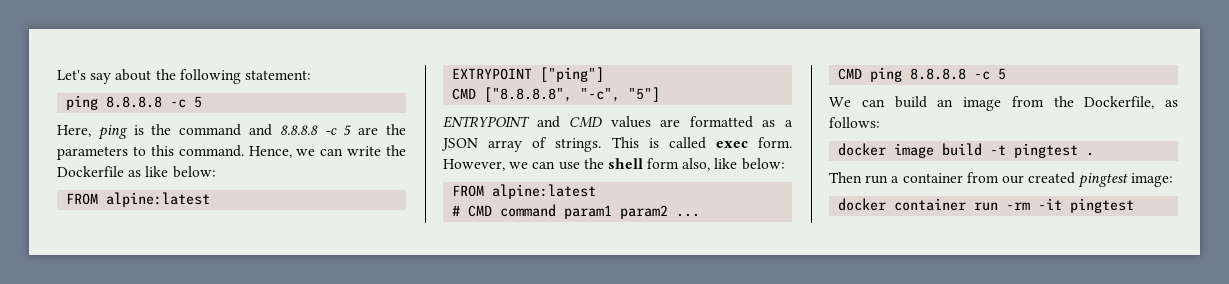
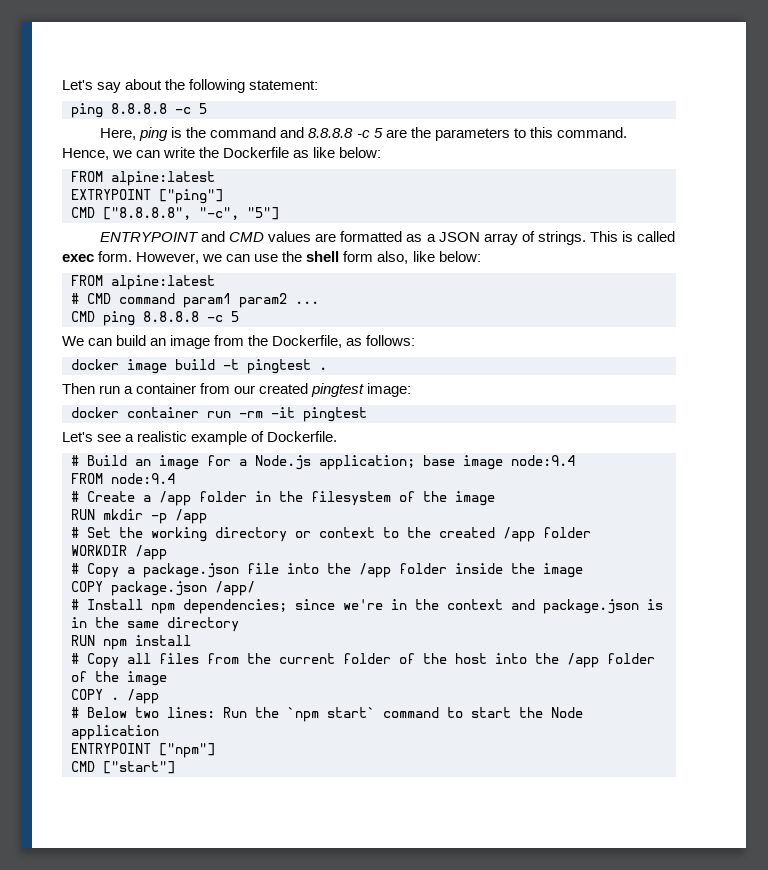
+ Let's see a realistic example of Dockerfile.
+ # Build an image for a Node.js application; base image node:9.4
+ FROM node:9.4
+ # Create a /app folder in the filesystem of the image
+ RUN mkdir -p /app
+ # Set the working directory or context to the created /app folder
+ WORKDIR /app
+ # Copy a package.json file into the /app folder inside the image
+ COPY package.json /app/
+ # Install npm dependencies; since we're in the context and package.json is in the same directory
+ RUN npm install
+ # Copy all files from the current folder of the host into the /app folder of the image
+ COPY . /app
+ # Below two lines: Run the `npm start` command to start the Node application
+ ENTRYPOINT ["npm"]
+ CMD ["start"]

